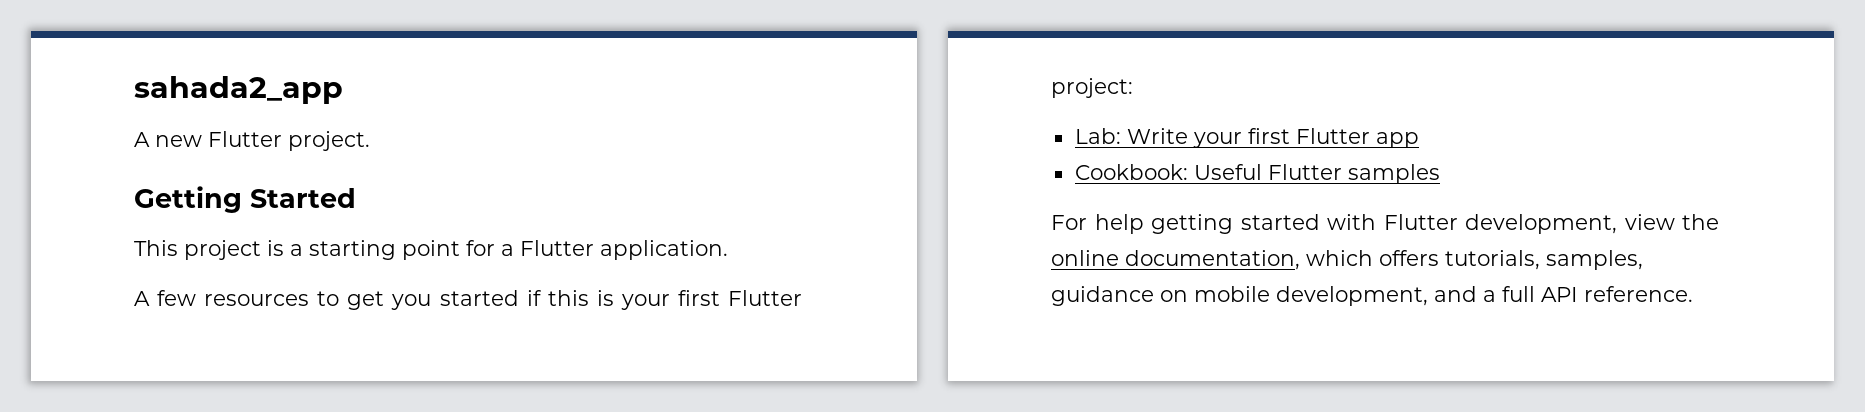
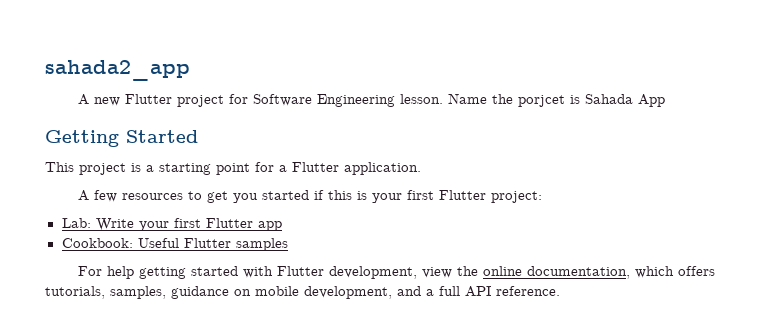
- A new Flutter project.
+ A new Flutter project for Software Engineering lesson. Name the porjcet is Sahada App

